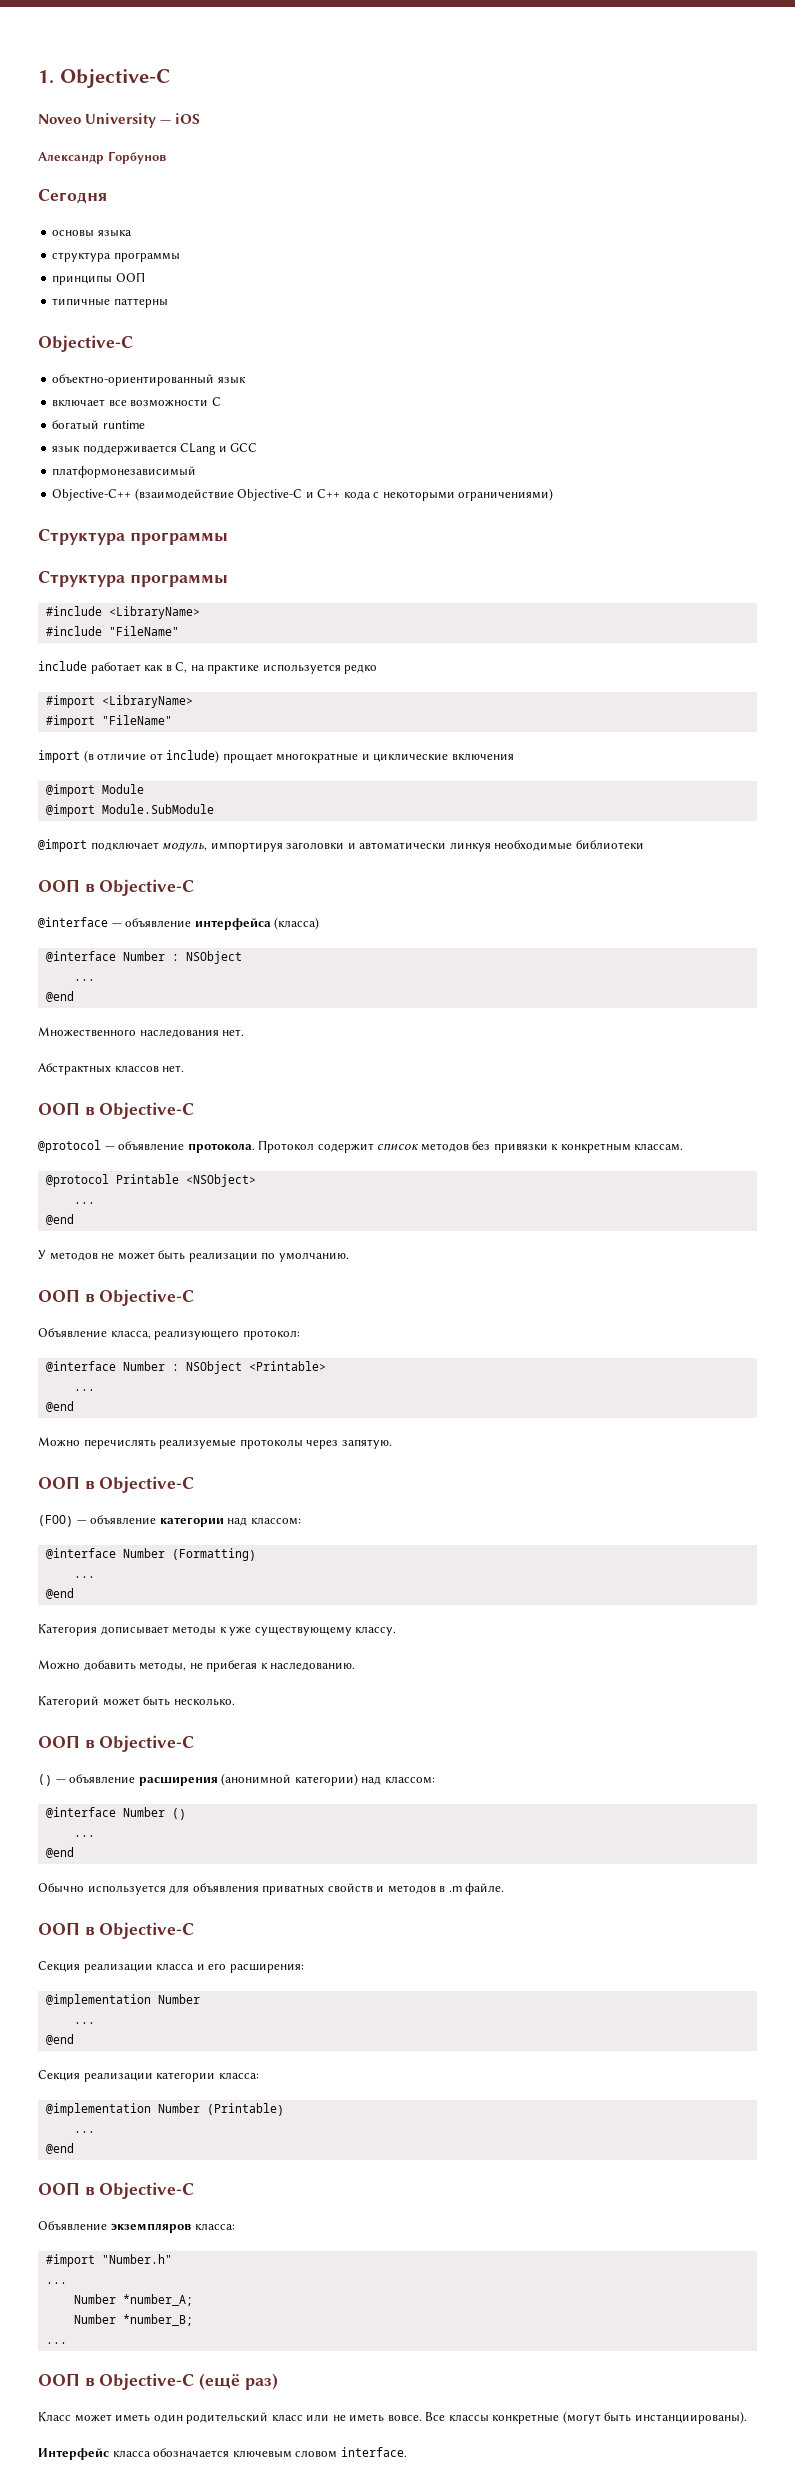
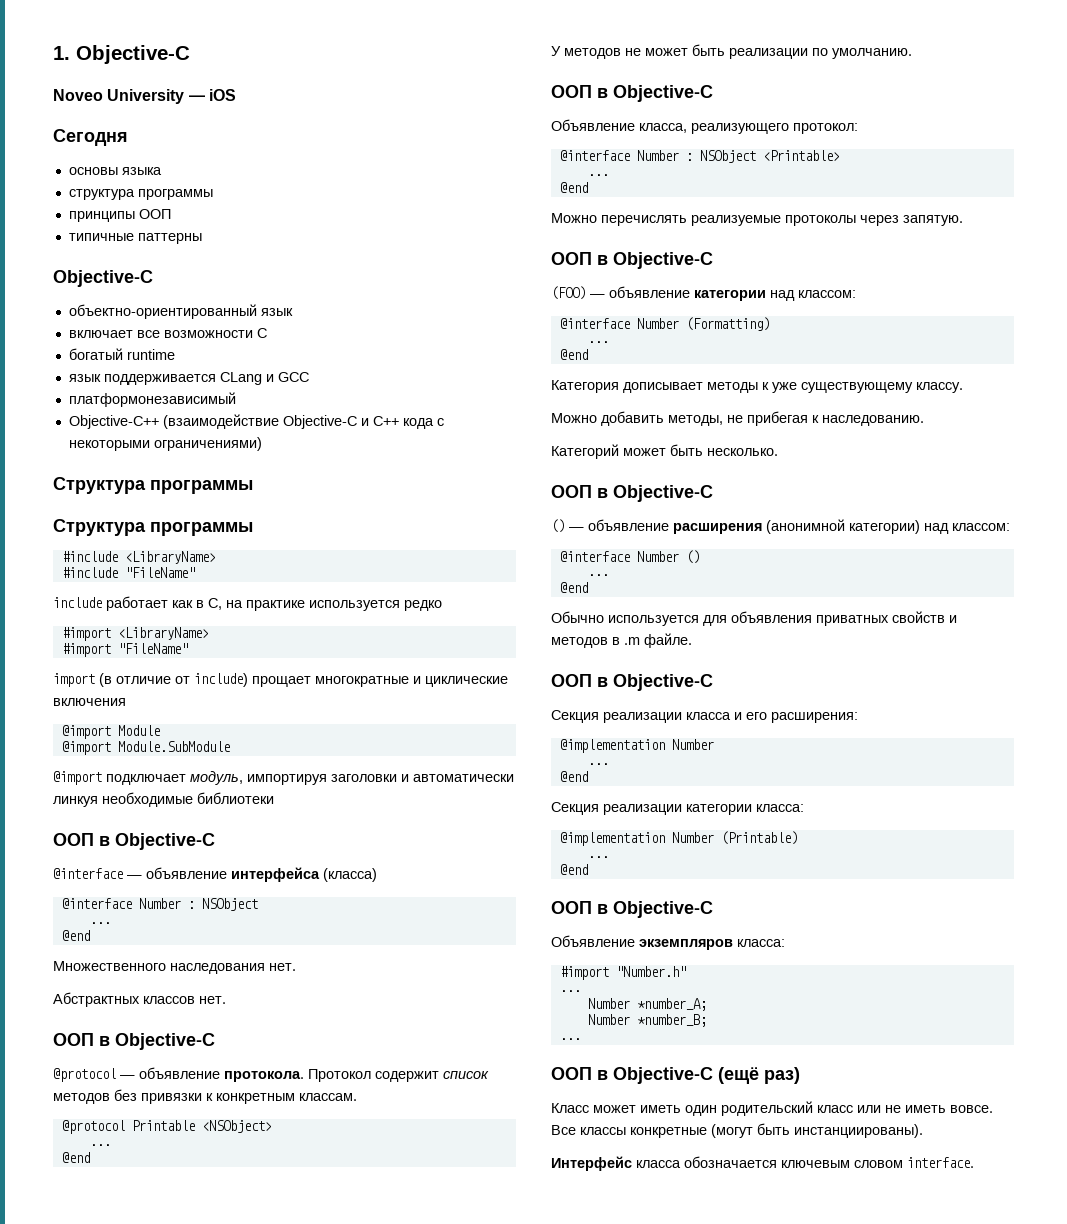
- Александр Горбунов

